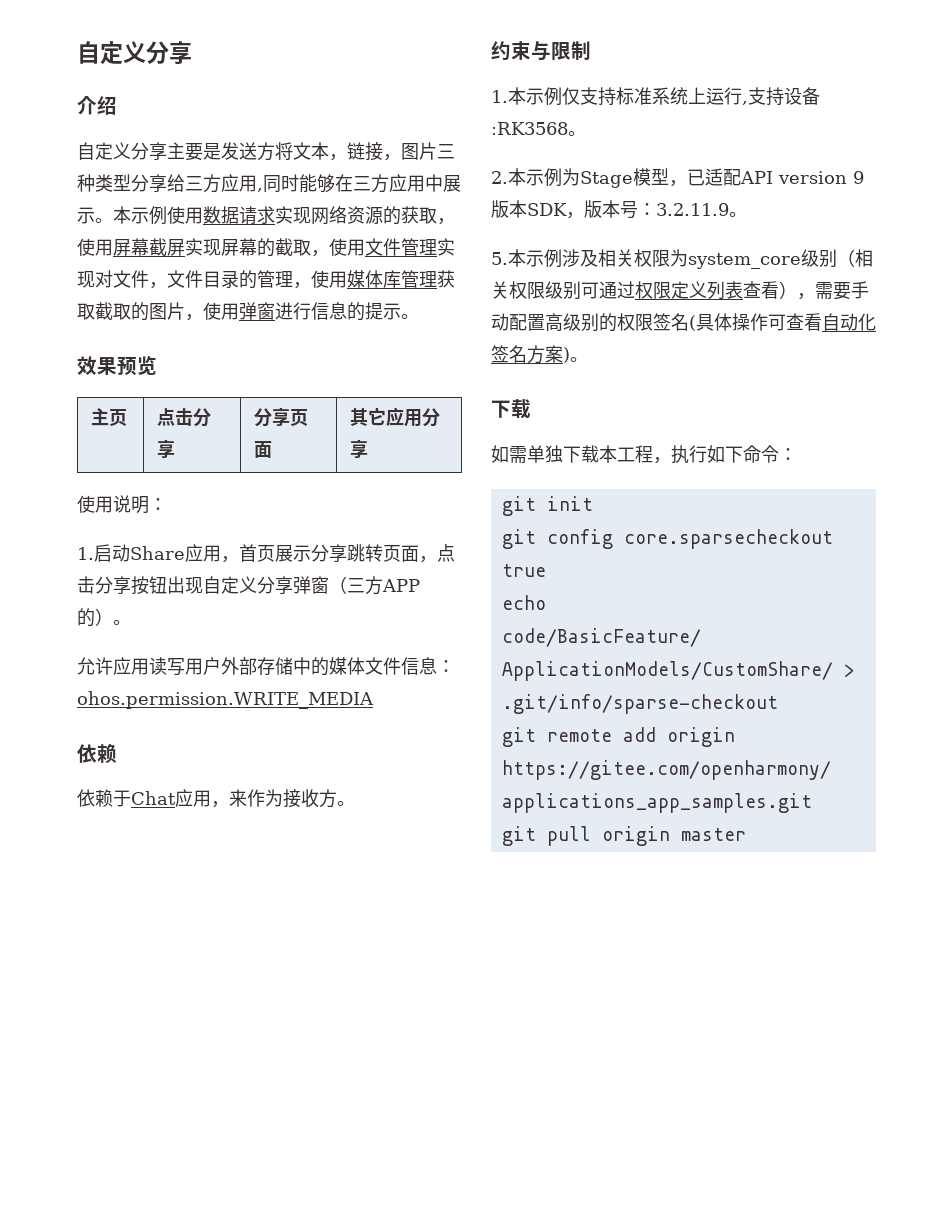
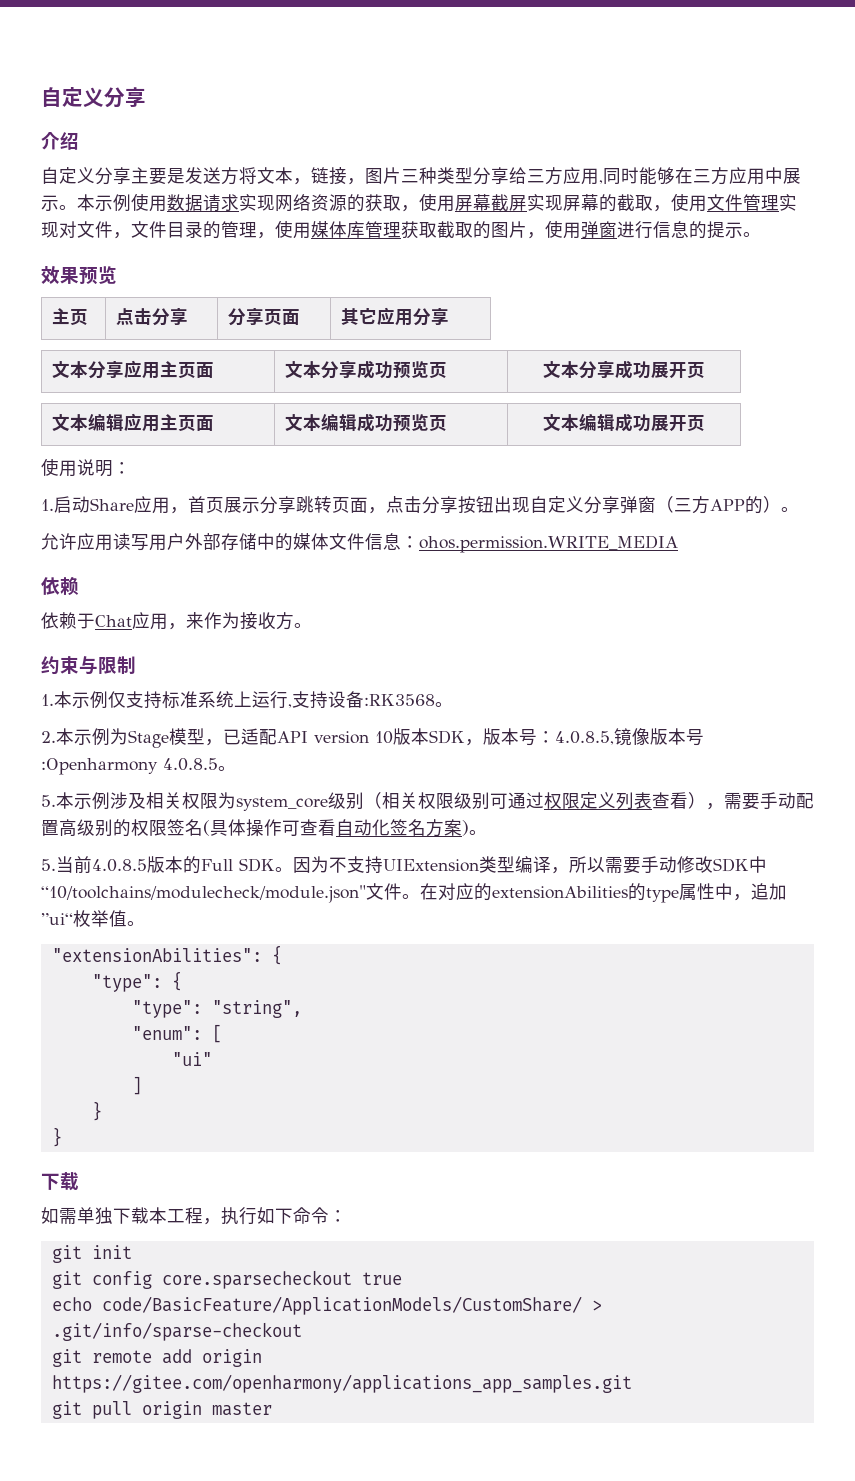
+ 文本分享应用主页面 | 文本分享成功预览页 | 文本分享成功展开页
+ 文本编辑应用主页面 | 文本编辑成功预览页 | 文本编辑成功展开页
- 2.本示例为Stage模型，已适配API version 9版本SDK，版本号：3.2.11.9。
+ 2.本示例为Stage模型，已适配API version 10版本SDK，版本号：4.0.8.5,镜像版本号:Openharmony 4.0.8.5。
+ 5.当前4.0.8.5版本的Full SDK。因为不支持UIExtension类型编译，所以需要手动修改SDK中“10/toolchains/modulecheck/module.json"文件。在对应的extensionAbilities的type属性中，追加”ui“枚举值。
+ "extensionAbilities": {
+ "type": {
+ "type": "string",
+ "enum": [
+ "ui"
+ ]
+ }
+ }

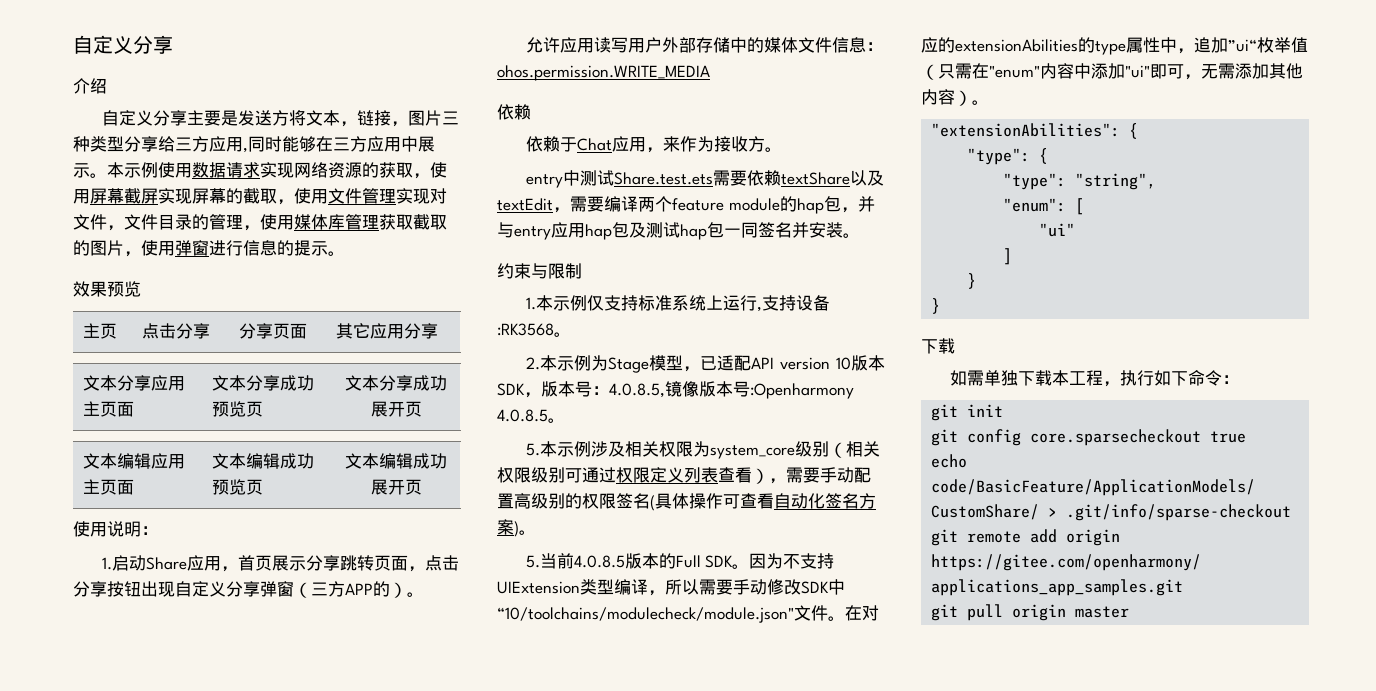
+ entry中测试Share.test.ets需要依赖textShare以及textEdit，需要编译两个feature module的hap包，并与entry应用hap包及测试hap包一同签名并安装。
- 在对应的extensionAbilities的type属性中，追加”ui“枚举值。
+ 在对应的extensionAbilities的type属性中，追加”ui“枚举值（只需在"enum"内容中添加"ui"即可，无需添加其他内容）。

